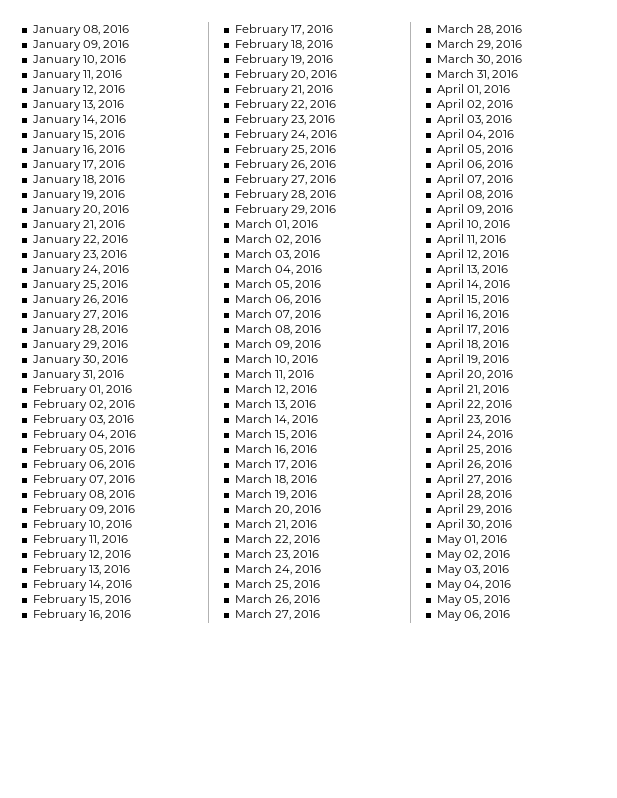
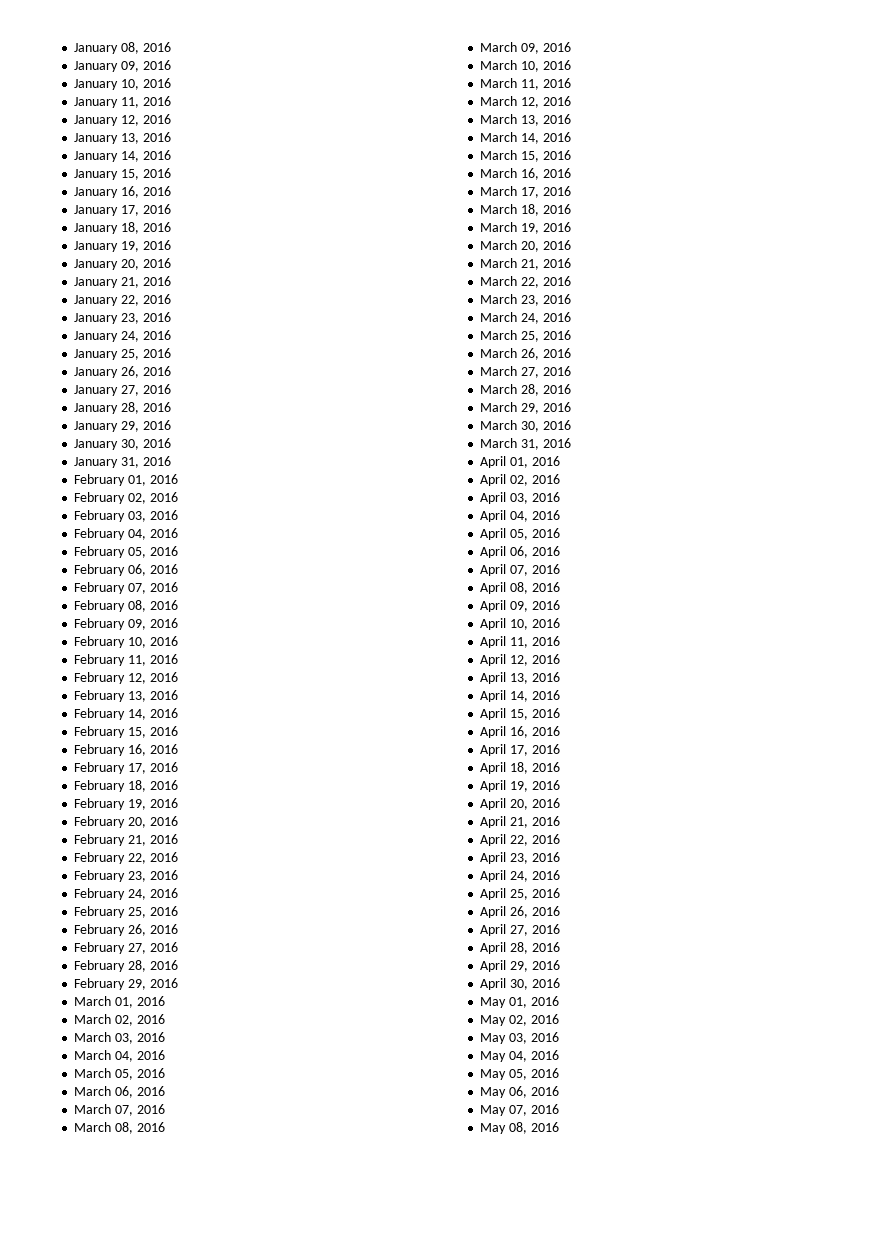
+ May 07, 2016
+ May 08, 2016

